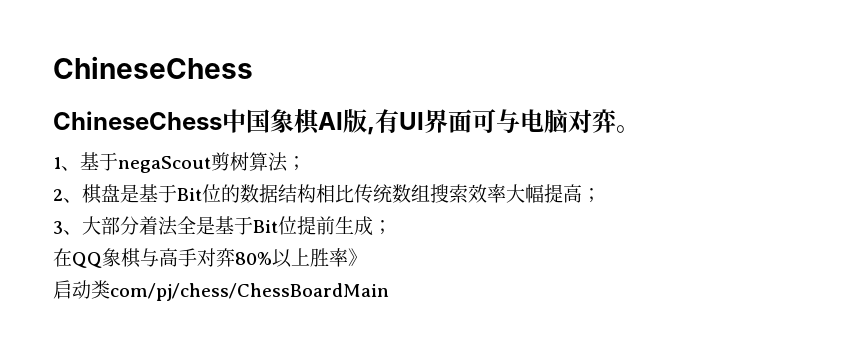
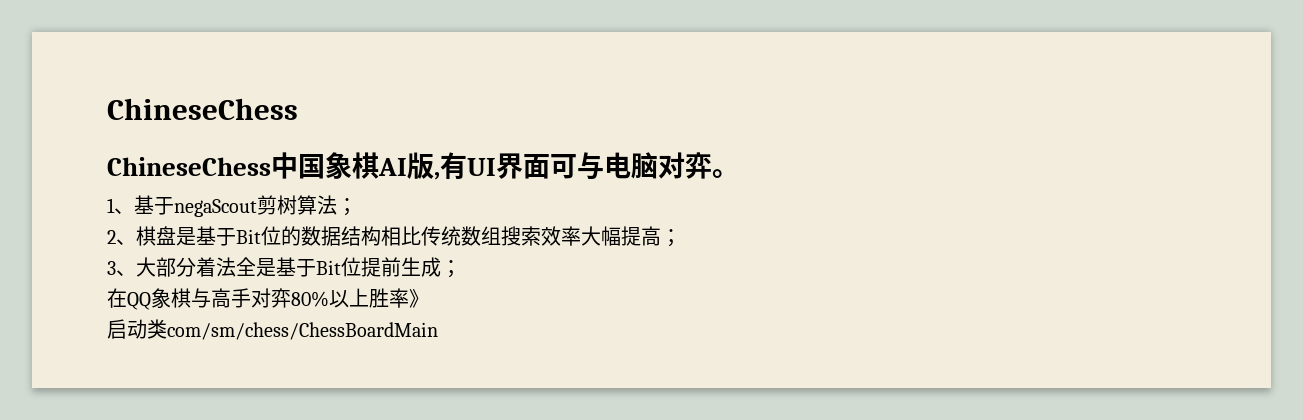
- 启动类com/pj/chess/ChessBoardMain
+ 启动类com/sm/chess/ChessBoardMain

